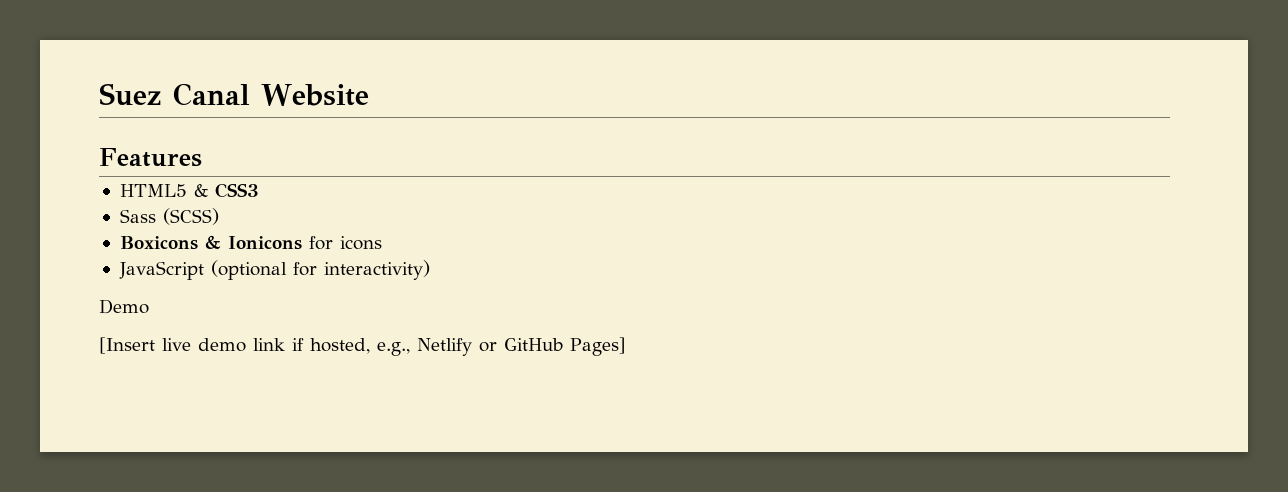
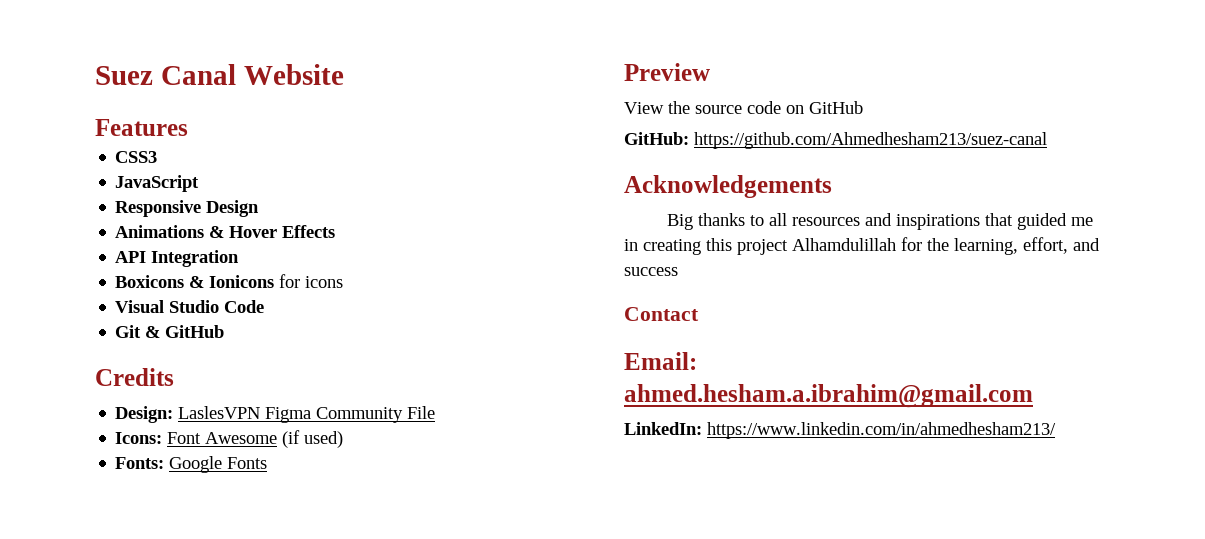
- HTML5 & CSS3
+ CSS3
- Sass (SCSS)
+ JavaScript
+ Responsive Design
+ Animations & Hover Effects
+ API Integration
- JavaScript (optional for interactivity)
- Demo
- [Insert live demo link if hosted, e.g., Netlify or GitHub Pages]
+ Visual Studio Code
+ Git & GitHub
+ Credits
+ Design: LaslesVPN Figma Community File
+ Icons: Font Awesome (if used)
+ Fonts: Google Fonts
+ Preview
+ View the source code on GitHub
+ GitHub: https://github.com/Ahmedhesham213/suez-canal
+ Acknowledgements
+ Big thanks to all resources and inspirations that guided me in creating this project Alhamdulillah for the learning, effort, and success
+ Contact
+ Email: ahmed.hesham.a.ibrahim@gmail.com
+ LinkedIn: https://www.linkedin.com/in/ahmedhesham213/

